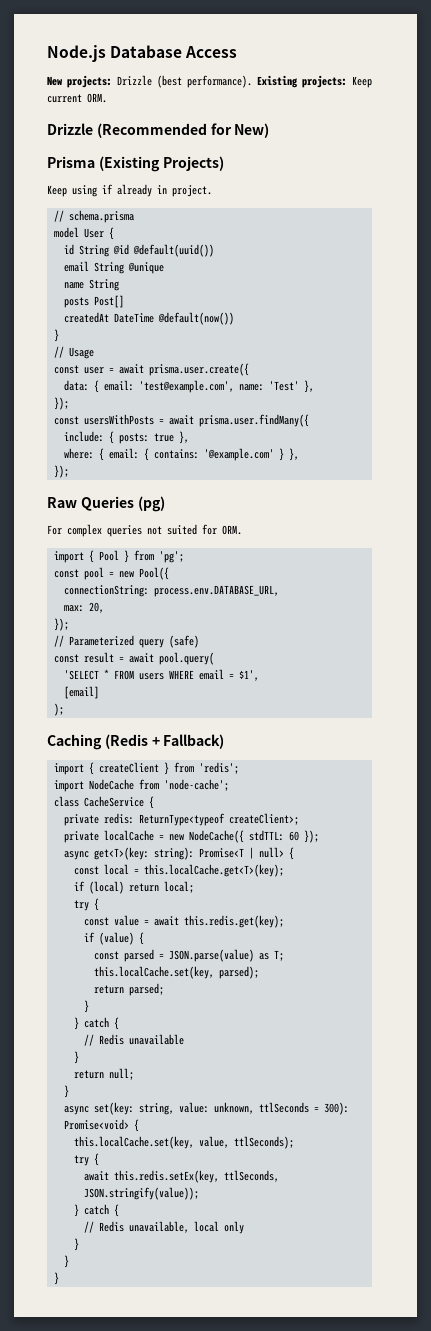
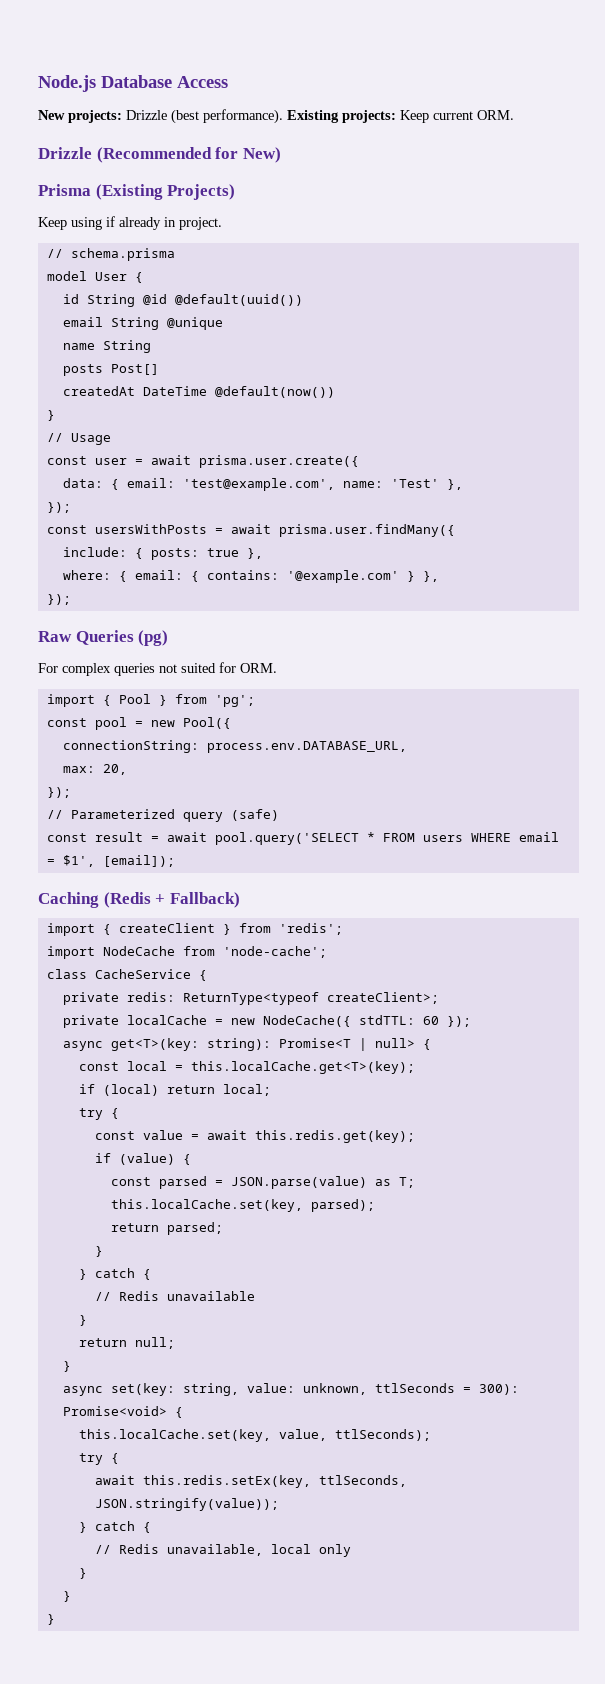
- const result = await pool.query(
- 'SELECT * FROM users WHERE email = $1',
- [email]
- );
+ const result = await pool.query('SELECT * FROM users WHERE email = $1', [email]);

